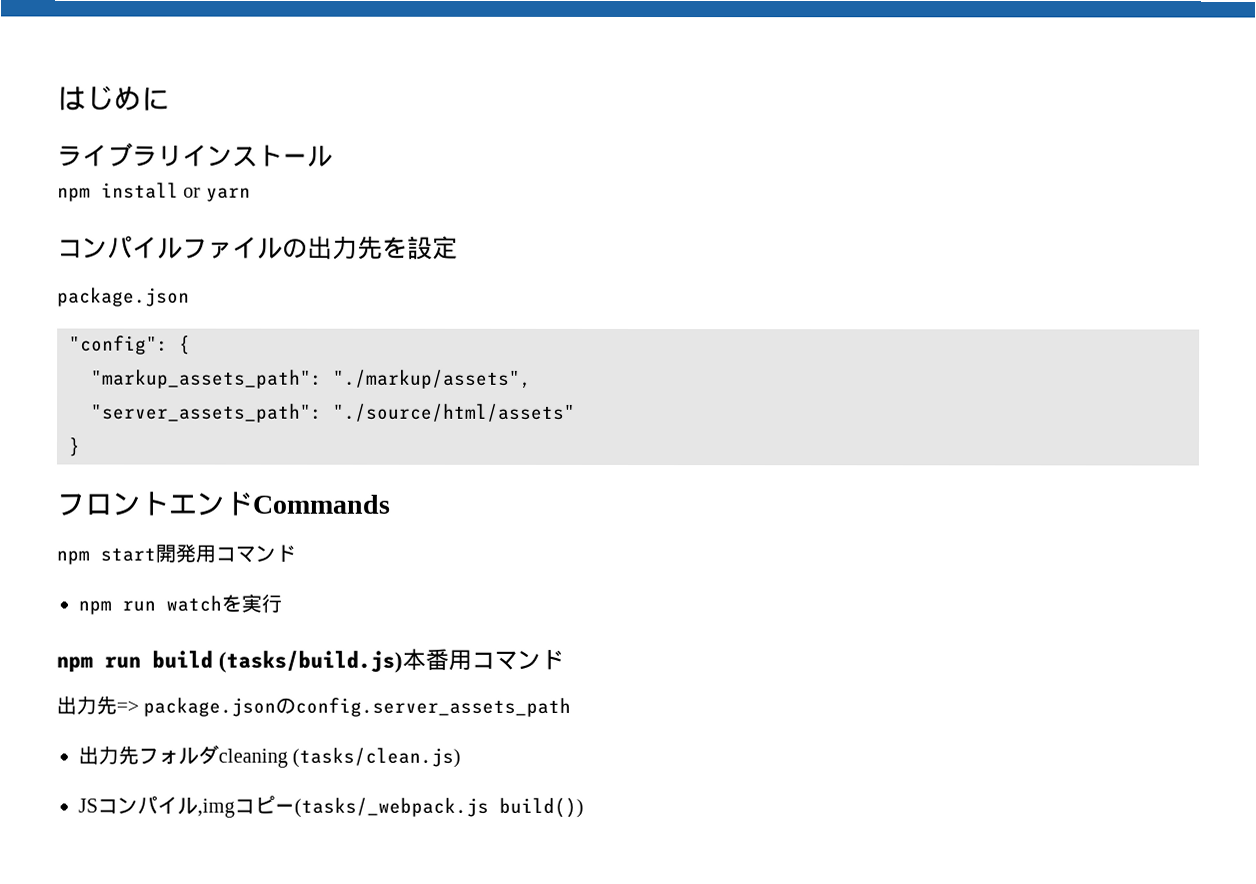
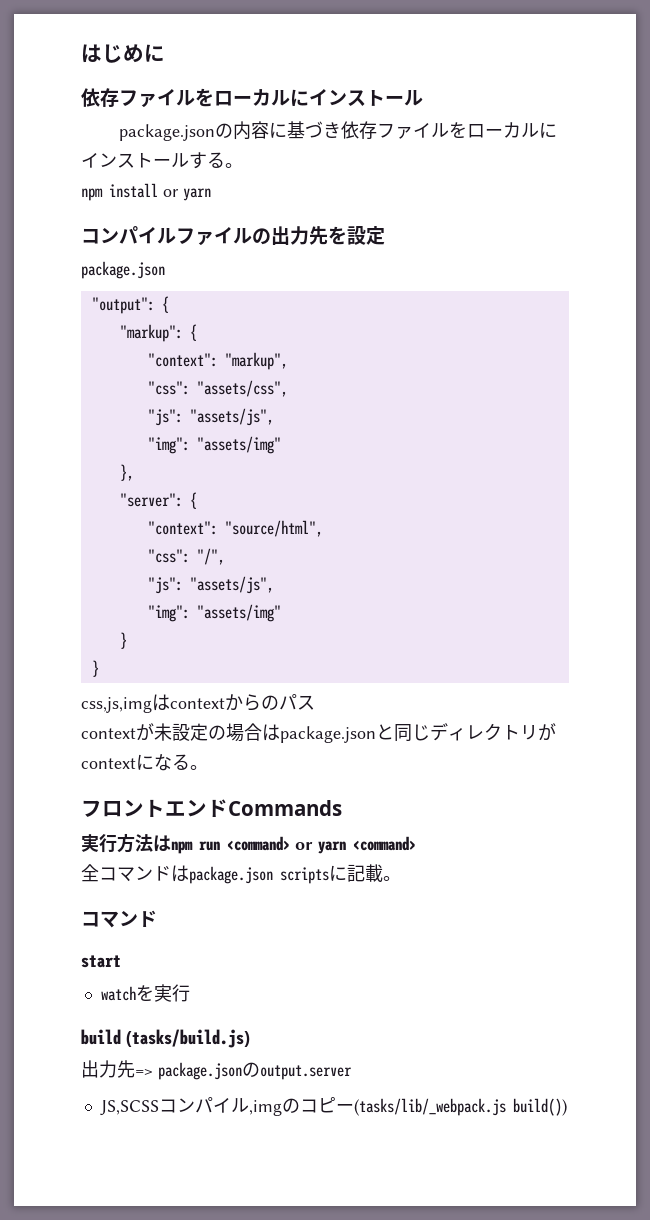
  はじめに
- ライブラリインストール
+ 依存ファイルをローカルにインストール
+ package.jsonの内容に基づき依存ファイルをローカルにインストールする。
- "config": {
- "markup_assets_path": "./markup/assets",
- "server_assets_path": "./source/html/assets"
+ "output": {
+ "markup": {
+ "context": "markup",
+ "css": "assets/css",
+ "js": "assets/js",
+ "img": "assets/img"
+ },
+ "server": {
+ "context": "source/html",
+ "css": "/",
+ "js": "assets/js",
+ "img": "assets/img"
  }
+ }
+ css,js,imgはcontextからのパス
+ contextが未設定の場合はpackage.jsonと同じディレクトリがcontextになる。
- npm start開発用コマンド
- npm run watchを実行
+ 実行方法はnpm run <command> or yarn <command>
+ 全コマンドはpackage.json scriptsに記載。
+ コマンド
+ start
+ watchを実行
- npm run build (tasks/build.js)本番用コマンド
+ build (tasks/build.js)
- 出力先=> package.jsonのconfig.server_assets_path
- 出力先フォルダcleaning (tasks/clean.js)
- JSコンパイル,imgコピー(tasks/_webpack.js build())
+ 出力先=> package.jsonのoutput.server
+ JS,SCSSコンパイル,imgのコピー(tasks/lib/_webpack.js build())

